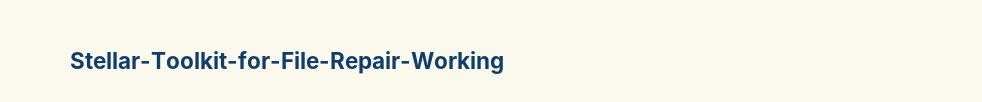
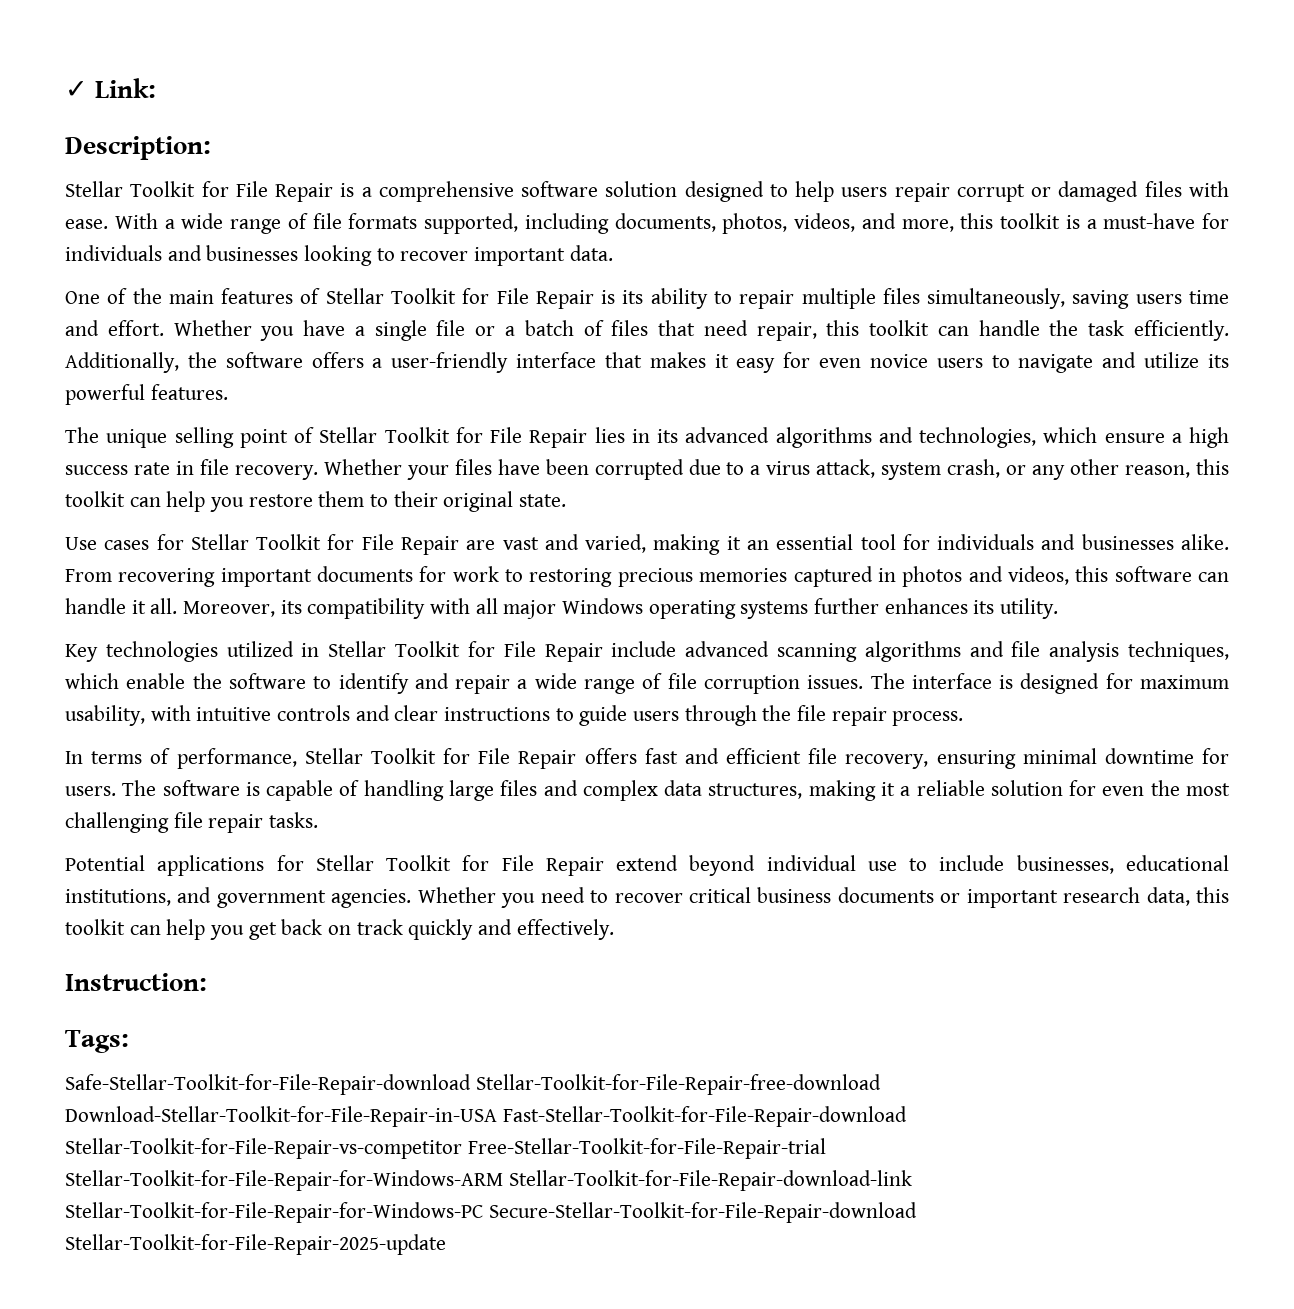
- Stellar-Toolkit-for-File-Repair-Working
+ ✓ Link:
+ Description:
+ Stellar Toolkit for File Repair is a comprehensive software solution designed to help users repair corrupt or damaged files with ease. With a wide range of file formats supported, including documents, photos, videos, and more, this toolkit is a must-have for individuals and businesses looking to recover important data.
+ One of the main features of Stellar Toolkit for File Repair is its ability to repair multiple files simultaneously, saving users time and effort. Whether you have a single file or a batch of files that need repair, this toolkit can handle the task efficiently. Additionally, the software offers a user-friendly interface that makes it easy for even novice users to navigate and utilize its powerful features.
+ The unique selling point of Stellar Toolkit for File Repair lies in its advanced algorithms and technologies, which ensure a high success rate in file recovery. Whether your files have been corrupted due to a virus attack, system crash, or any other reason, this toolkit can help you restore them to their original state.
+ Use cases for Stellar Toolkit for File Repair are vast and varied, making it an essential tool for individuals and businesses alike. From recovering important documents for work to restoring precious memories captured in photos and videos, this software can handle it all. Moreover, its compatibility with all major Windows operating systems further enhances its utility.
+ Key technologies utilized in Stellar Toolkit for File Repair include advanced scanning algorithms and file analysis techniques, which enable the software to identify and repair a wide range of file corruption issues. The interface is designed for maximum usability, with intuitive controls and clear instructions to guide users through the file repair process.
+ In terms of performance, Stellar Toolkit for File Repair offers fast and efficient file recovery, ensuring minimal downtime for users. The software is capable of handling large files and complex data structures, making it a reliable solution for even the most challenging file repair tasks.
+ Potential applications for Stellar Toolkit for File Repair extend beyond individual use to include businesses, educational institutions, and government agencies. Whether you need to recover critical business documents or important research data, this toolkit can help you get back on track quickly and effectively.
+ Instruction:
+ Tags:
+ Safe-Stellar-Toolkit-for-File-Repair-download Stellar-Toolkit-for-File-Repair-free-download Download-Stellar-Toolkit-for-File-Repair-in-USA Fast-Stellar-Toolkit-for-File-Repair-download Stellar-Toolkit-for-File-Repair-vs-competitor Free-Stellar-Toolkit-for-File-Repair-trial Stellar-Toolkit-for-File-Repair-for-Windows-ARM Stellar-Toolkit-for-File-Repair-download-link Stellar-Toolkit-for-File-Repair-for-Windows-PC Secure-Stellar-Toolkit-for-File-Repair-download Stellar-Toolkit-for-File-Repair-2025-update

